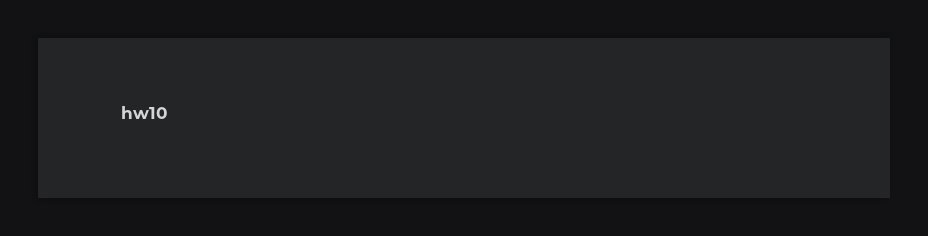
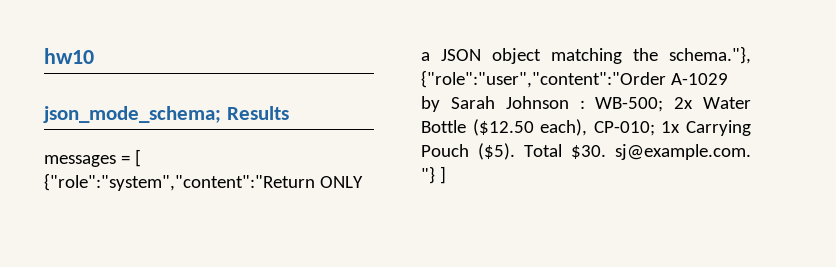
+ json_mode_schema; Results
+ messages = [ {"role":"system","content":"Return ONLY a JSON object matching the schema."}, {"role":"user","content":"Order A-1029 by Sarah Johnson : WB-500; 2x Water Bottle ($12.50 each), CP-010; 1x Carrying Pouch ($5). Total $30. sj@example.com. "} ]

